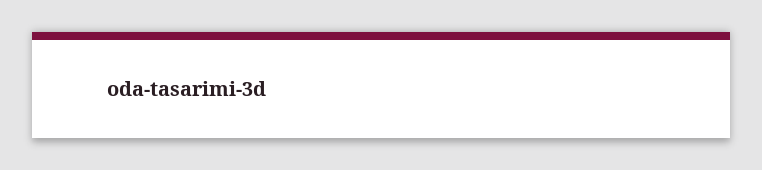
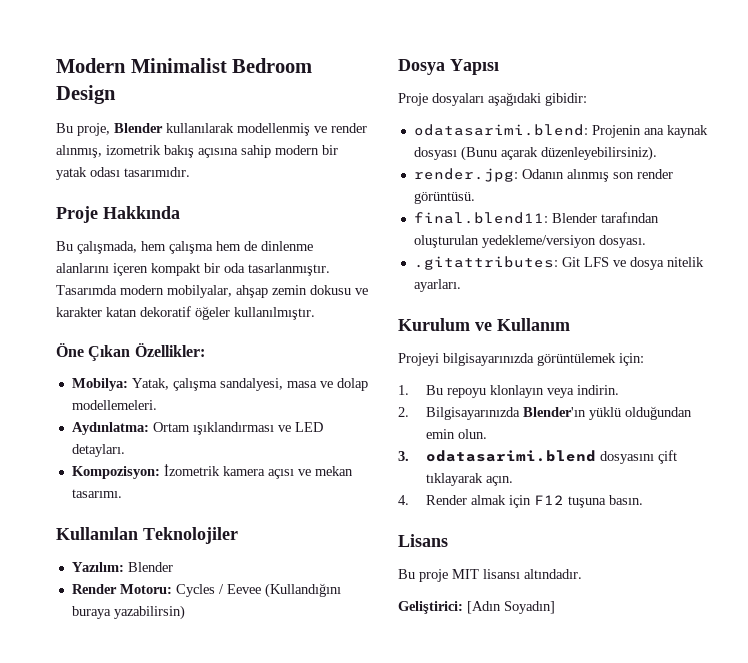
- oda-tasarimi-3d
+ Modern Minimalist Bedroom Design
+ Bu proje, Blender kullanılarak modellenmiş ve render alınmış, izometrik bakış açısına sahip modern bir yatak odası tasarımıdır.
+ Proje Hakkında
+ Bu çalışmada, hem çalışma hem de dinlenme alanlarını içeren kompakt bir oda tasarlanmıştır. Tasarımda modern mobilyalar, ahşap zemin dokusu ve karakter katan dekoratif öğeler kullanılmıştır.
+ Öne Çıkan Özellikler:
+ Mobilya: Yatak, çalışma sandalyesi, masa ve dolap modellemeleri.
+ Aydınlatma: Ortam ışıklandırması ve LED detayları.
+ Kompozisyon: İzometrik kamera açısı ve mekan tasarımı.
+ Kullanılan Teknolojiler
+ Yazılım: Blender
+ Render Motoru: Cycles / Eevee (Kullandığını buraya yazabilirsin)
+ Dosya Yapısı
+ Proje dosyaları aşağıdaki gibidir:
+ odatasarimi.blend: Projenin ana kaynak dosyası (Bunu açarak düzenleyebilirsiniz).
+ render.jpg: Odanın alınmış son render görüntüsü.
+ final.blend11: Blender tarafından oluşturulan yedekleme/versiyon dosyası.
+ .gitattributes: Git LFS ve dosya nitelik ayarları.
+ Kurulum ve Kullanım
+ Projeyi bilgisayarınızda görüntülemek için:
+ 1. Bu repoyu klonlayın veya indirin.
+ 2. Bilgisayarınızda Blender'ın yüklü olduğundan emin olun.
+ 3. odatasarimi.blend dosyasını çift tıklayarak açın.
+ 4. Render almak için F12 tuşuna basın.
+ Lisans
+ Bu proje MIT lisansı altındadır.
+ Geliştirici: [Adın Soyadın]

